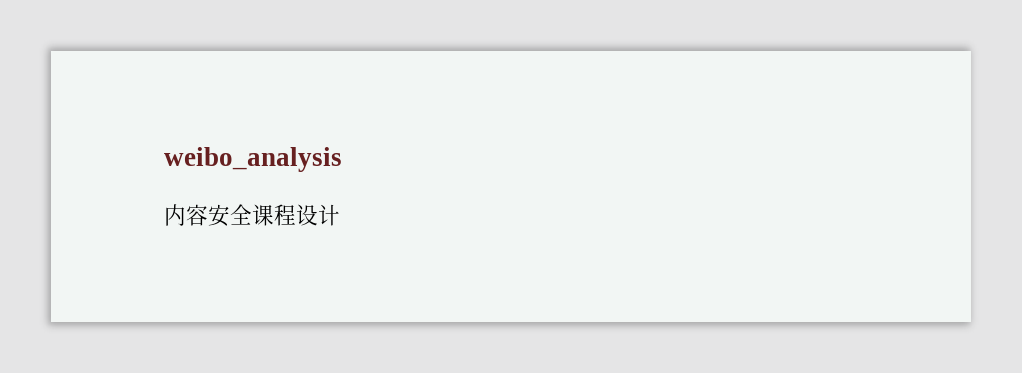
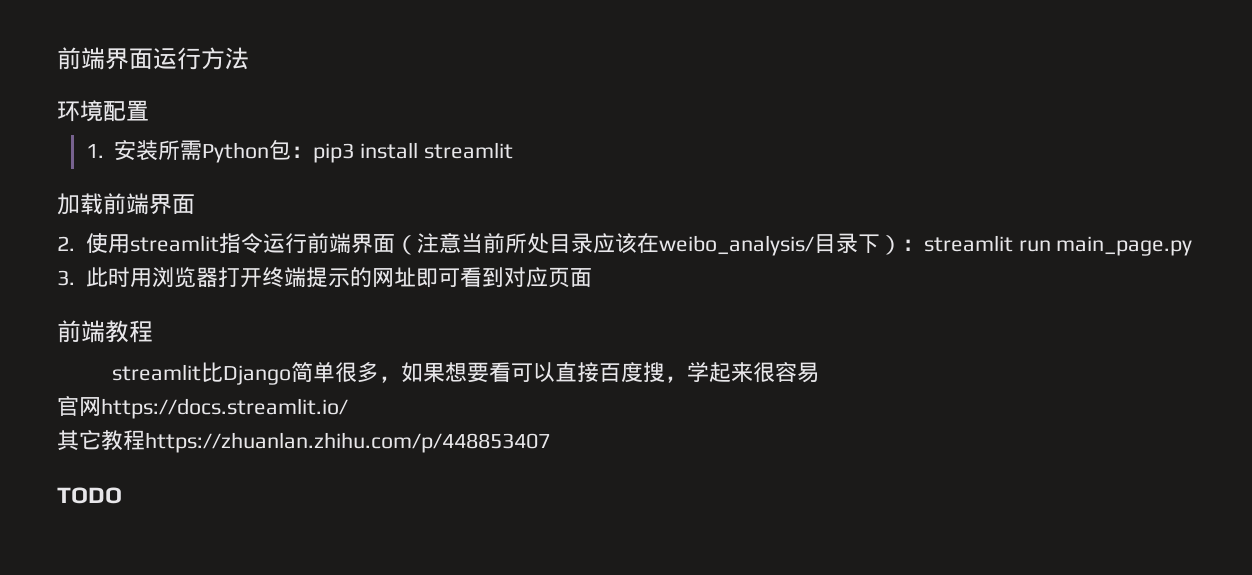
- weibo_analysis
- 内容安全课程设计
+ 前端界面运行方法
+ 环境配置
+ 1.安装所需Python包：pip3 install streamlit
+ 加载前端界面
+ 2.使用streamlit指令运行前端界面（注意当前所处目录应该在weibo_analysis/目录下）：streamlit run main_page.py
+ 3.此时用浏览器打开终端提示的网址即可看到对应页面
+ 前端教程
+ streamlit比Django简单很多，如果想要看可以直接百度搜，学起来很容易
+ 官网https://docs.streamlit.io/
+ 其它教程https://zhuanlan.zhihu.com/p/448853407
+ TODO

